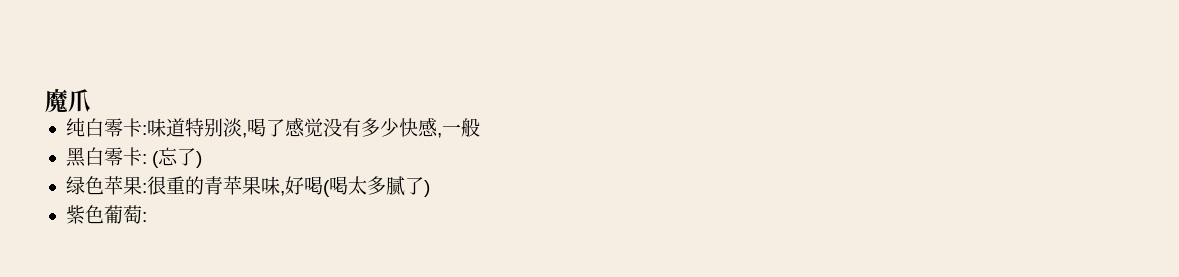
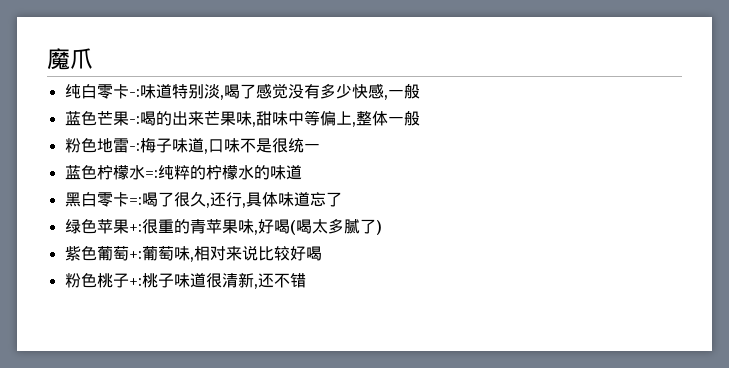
- 纯白零卡:味道特别淡,喝了感觉没有多少快感,一般
+ 纯白零卡-:味道特别淡,喝了感觉没有多少快感,一般
- 黑白零卡: (忘了)
+ 蓝色芒果-:喝的出来芒果味,甜味中等偏上,整体一般
+ 粉色地雷-:梅子味道,口味不是很统一
+ 蓝色柠檬水=:纯粹的柠檬水的味道
+ 黑白零卡=:喝了很久,还行,具体味道忘了
- 绿色苹果:很重的青苹果味,好喝(喝太多腻了)
+ 绿色苹果+:很重的青苹果味,好喝(喝太多腻了)
- 紫色葡萄:
+ 紫色葡萄+:葡萄味,相对来说比较好喝
+ 粉色桃子+:桃子味道很清新,还不错

